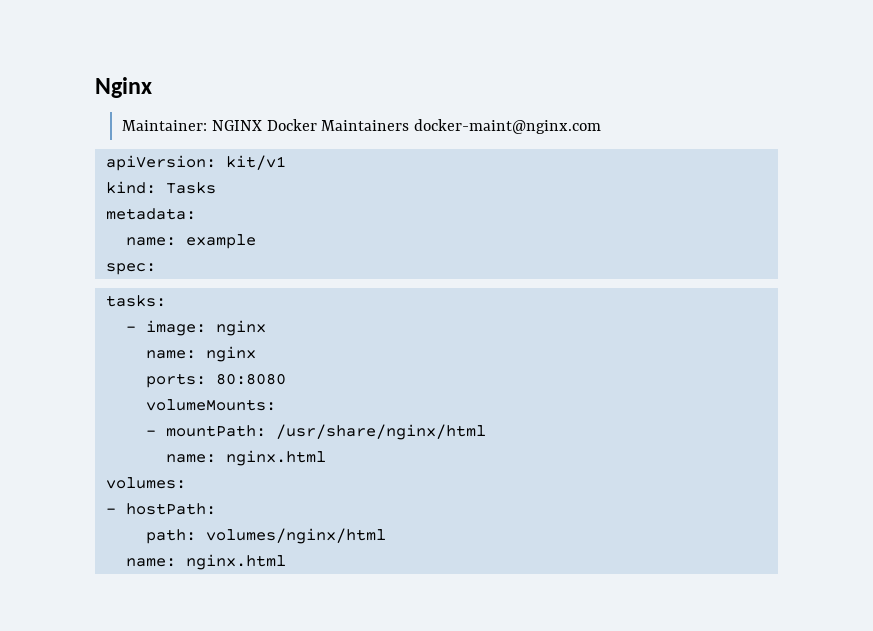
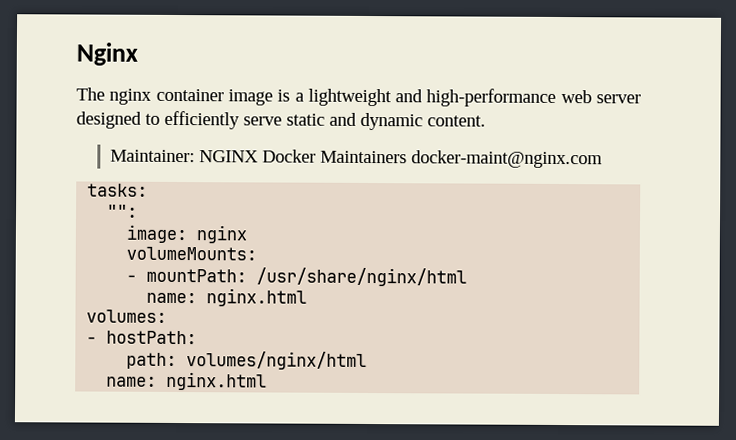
+ The nginx container image is a lightweight and high-performance web server designed to efficiently serve static and dynamic content.
- apiVersion: kit/v1
- kind: Tasks
- metadata:
- name: example
- spec:
- - image: nginx
+ "":
+ image: nginx
- name: nginx
- ports: 80:8080

